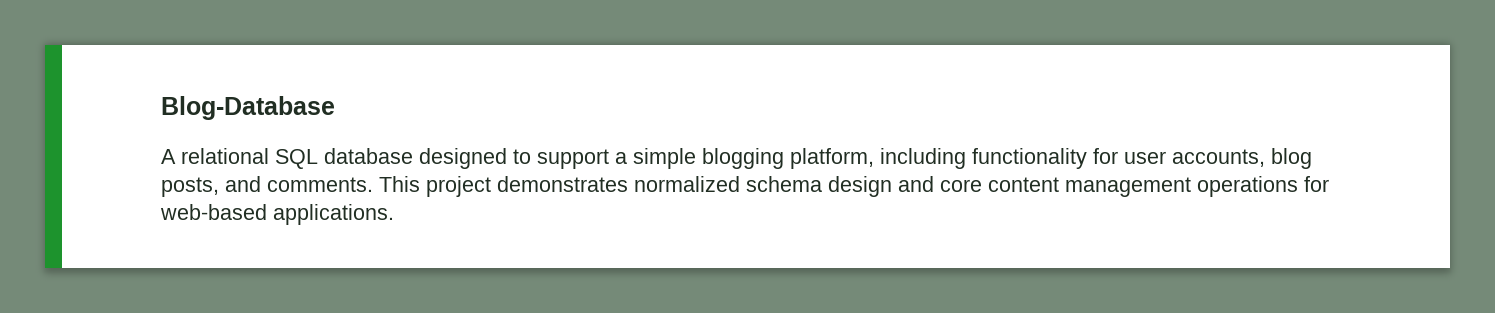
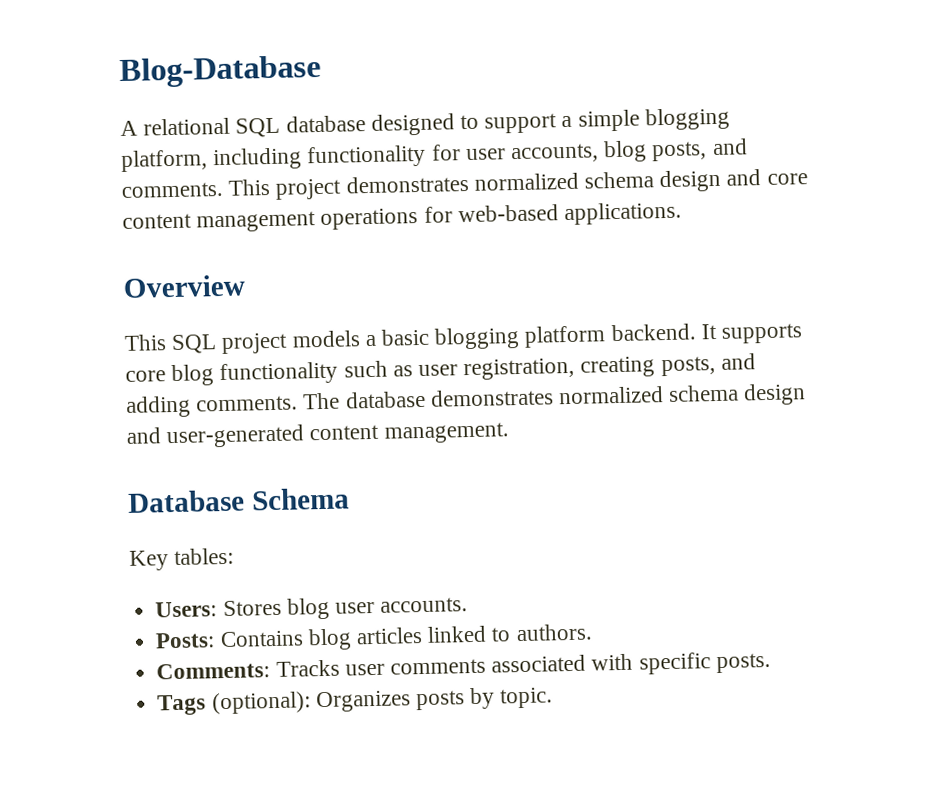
+ Overview
+ This SQL project models a basic blogging platform backend. It supports core blog functionality such as user registration, creating posts, and adding comments. The database demonstrates normalized schema design and user-generated content management.
+ Database Schema
+ Key tables:
+ Users: Stores blog user accounts.
+ Posts: Contains blog articles linked to authors.
+ Comments: Tracks user comments associated with specific posts.
+ Tags (optional): Organizes posts by topic.

